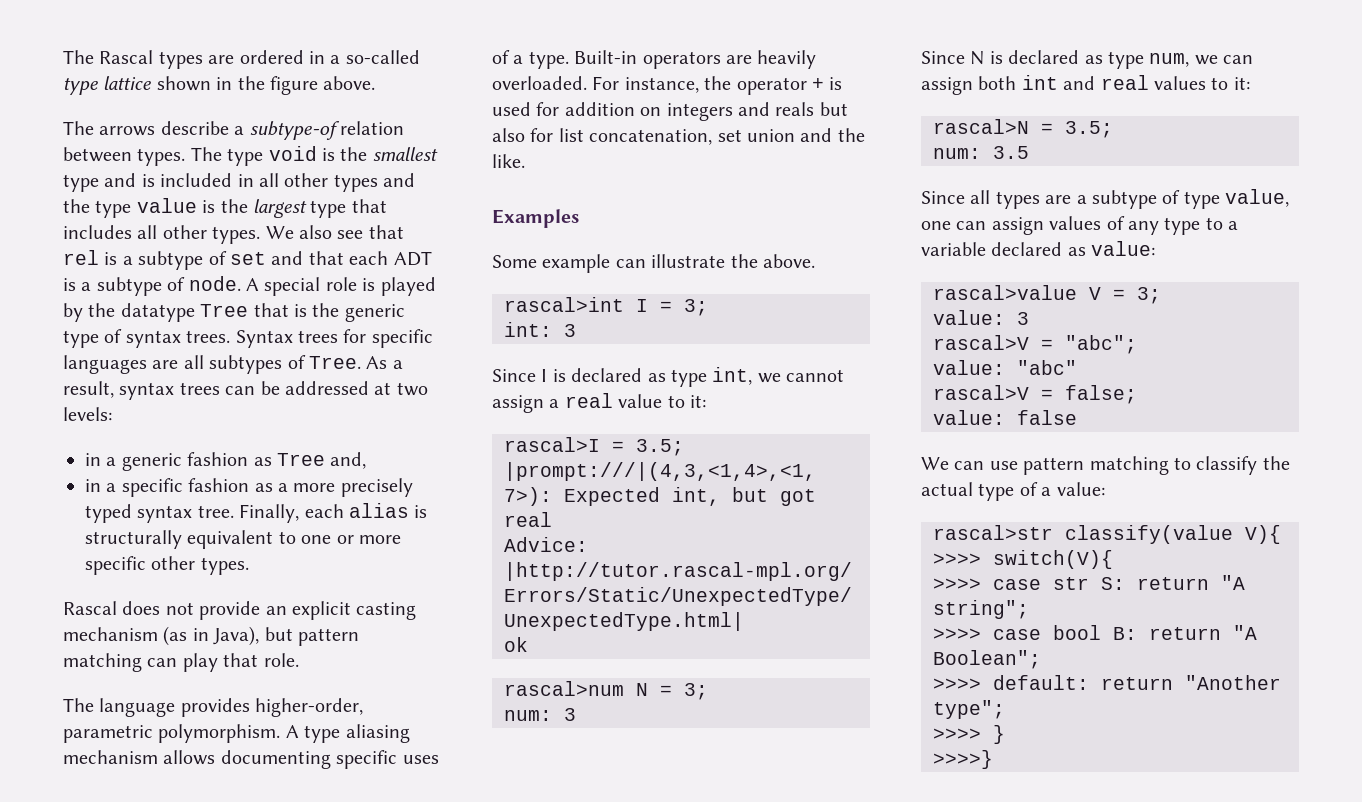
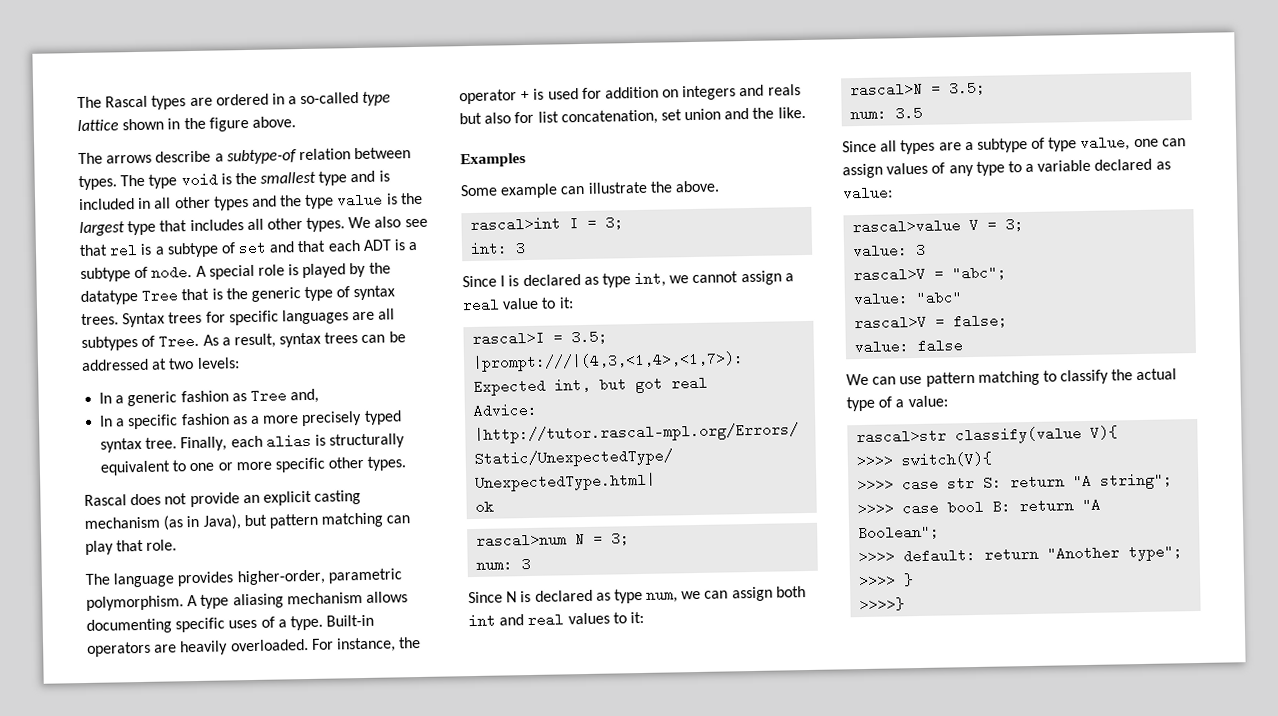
- in a generic fashion as Tree and,
+ In a generic fashion as Tree and,
- in a specific fashion as a more precisely typed syntax tree.
+ In a specific fashion as a more precisely typed syntax tree.

